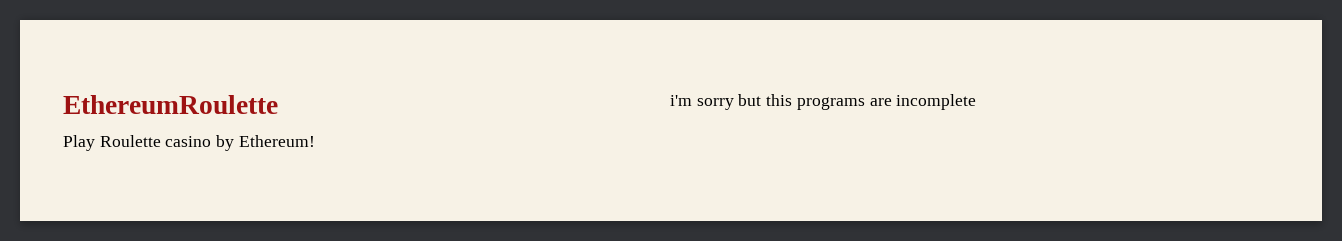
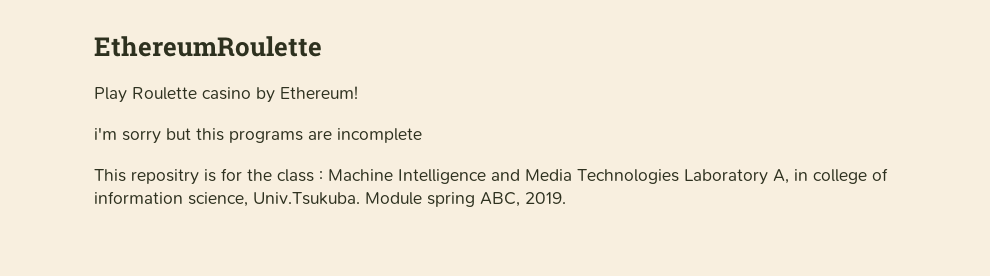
+ This repositry is for the class : Machine Intelligence and Media Technologies Laboratory A, in college of information science, Univ.Tsukuba. Module spring ABC, 2019.

